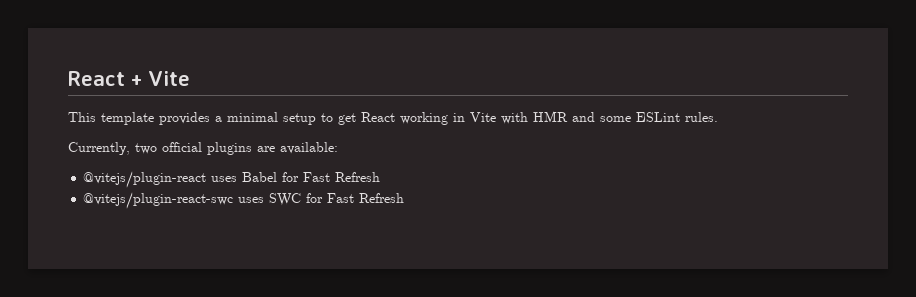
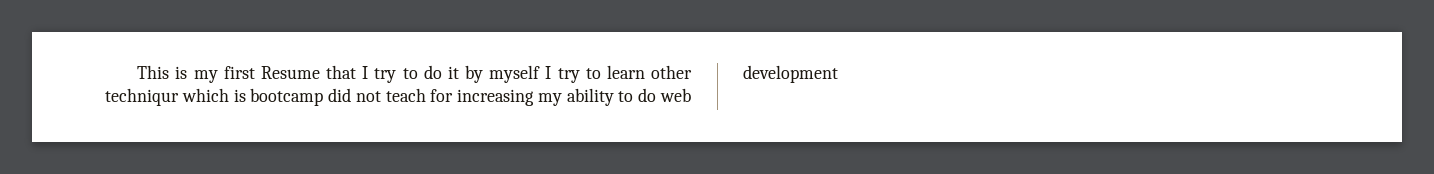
- React + Vite
- This template provides a minimal setup to get React working in Vite with HMR and some ESLint rules.
- Currently, two official plugins are available:
- @vitejs/plugin-react uses Babel for Fast Refresh
- @vitejs/plugin-react-swc uses SWC for Fast Refresh
+ This is my first Resume that I try to do it by myself I try to learn other techniqur which is bootcamp did not teach for increasing my ability to do web development

